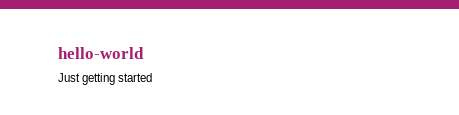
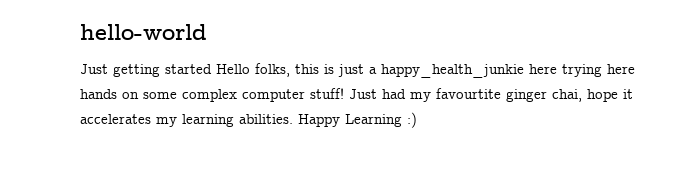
- Just getting started
+ Just getting started Hello folks, this is just a happy_health_junkie here trying here hands on some complex computer stuff! Just had my favourtite ginger chai, hope it accelerates my learning abilities. Happy Learning :)

